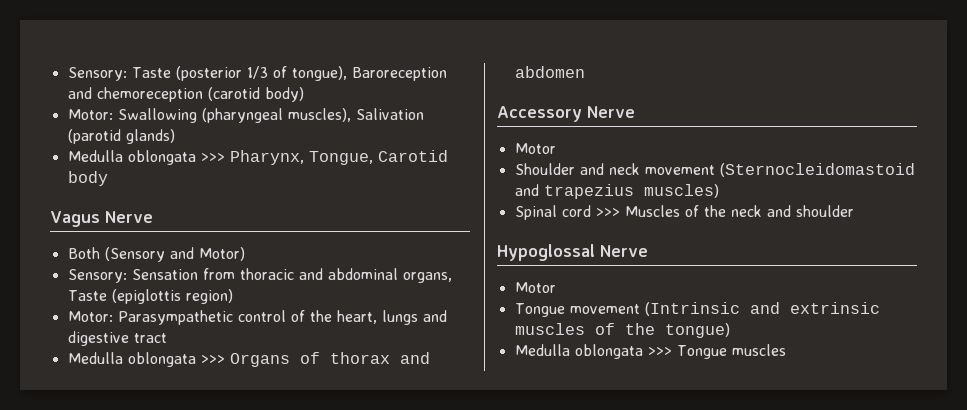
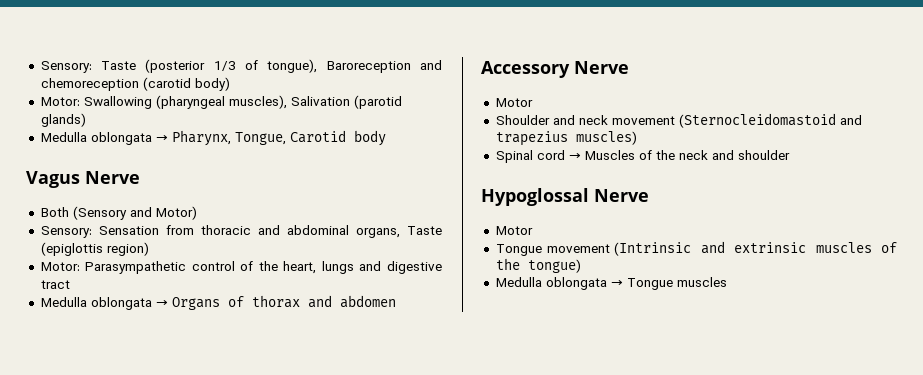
- Medulla oblongata >>> Pharynx, Tongue, Carotid body
+ Medulla oblongata → Pharynx, Tongue, Carotid body
- Medulla oblongata >>> Organs of thorax and abdomen
+ Medulla oblongata → Organs of thorax and abdomen
- Spinal cord >>> Muscles of the neck and shoulder
+ Spinal cord → Muscles of the neck and shoulder
- Medulla oblongata >>> Tongue muscles
+ Medulla oblongata → Tongue muscles

